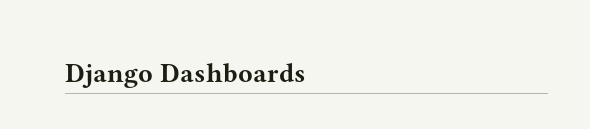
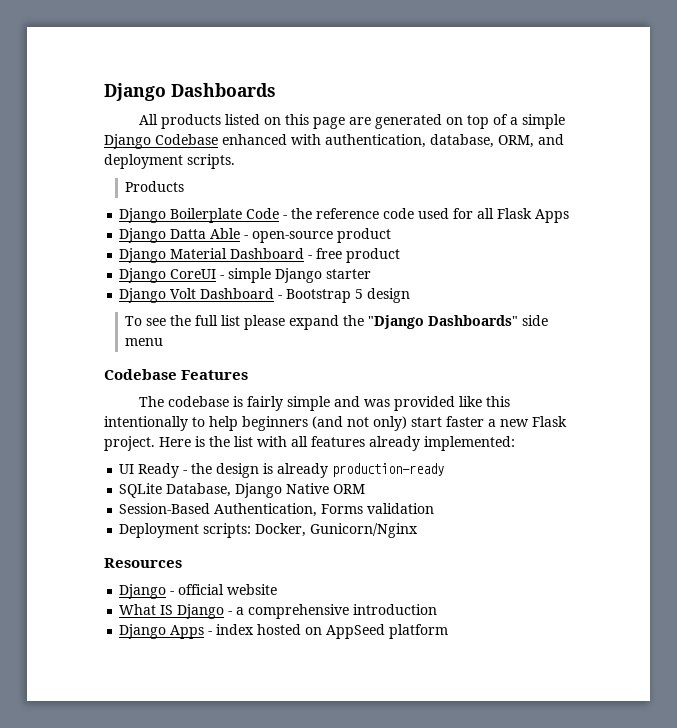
+ All products listed on this page are generated on top of a simple Django Codebase enhanced with authentication, database, ORM, and deployment scripts.
+ Products
+ Django Boilerplate Code - the reference code used for all Flask Apps
+ Django Datta Able - open-source product
+ Django Material Dashboard - free product
+ Django CoreUI - simple Django starter
+ Django Volt Dashboard - Bootstrap 5 design
+ To see the full list please expand the "Django Dashboards" side menu
+ Codebase Features
+ The codebase is fairly simple and was provided like this intentionally to help beginners (and not only) start faster a new Flask project. Here is the list with all features already implemented:
+ UI Ready - the design is already production-ready
+ SQLite Database, Django Native ORM
+ Session-Based Authentication, Forms validation
+ Deployment scripts: Docker, Gunicorn/Nginx
+ Resources
+ Django - official website
+ What IS Django - a comprehensive introduction
+ Django Apps - index hosted on AppSeed platform

